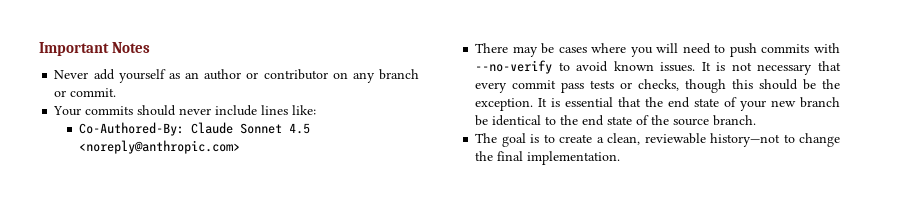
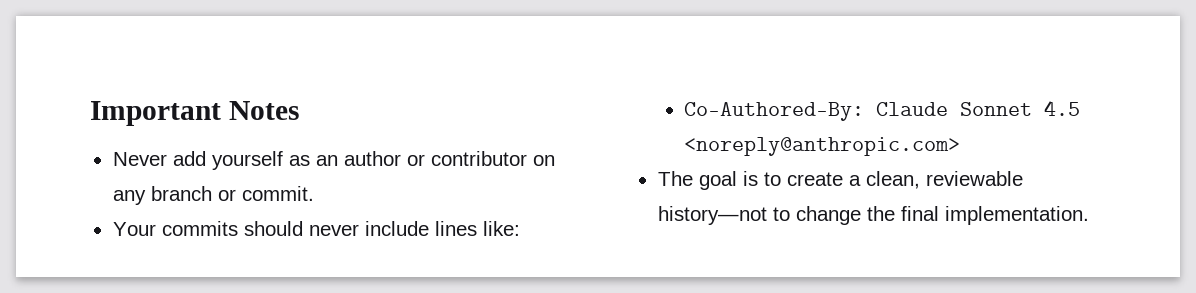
- There may be cases where you will need to push commits with --no-verify to avoid known issues. It is not necessary that every commit pass tests or checks, though this should be the exception. It is essential that the end state of your new branch be identical to the end state of the source branch.

